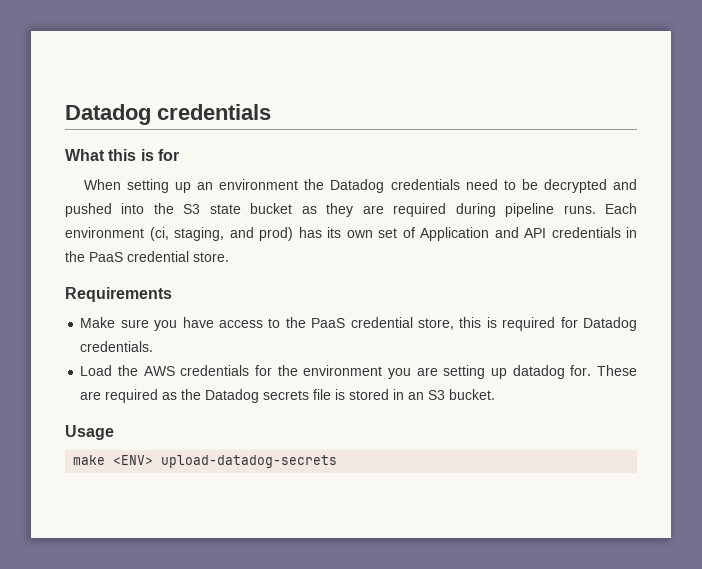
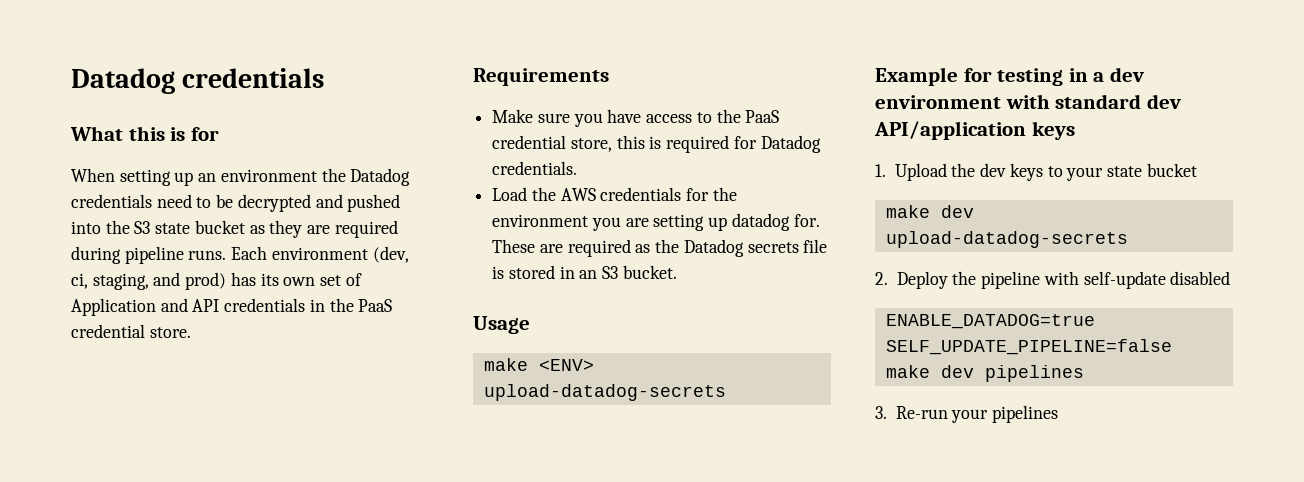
- Each environment (ci, staging, and prod) has its own set of Application and API credentials in the PaaS credential store.
+ Each environment (dev, ci, staging, and prod) has its own set of Application and API credentials in the PaaS credential store.
+ Example for testing in a dev environment with standard dev API/application keys
+ 1. Upload the dev keys to your state bucket
+ make dev upload-datadog-secrets
+ 2. Deploy the pipeline with self-update disabled
+ ENABLE_DATADOG=true SELF_UPDATE_PIPELINE=false make dev pipelines
+ 3. Re-run your pipelines

